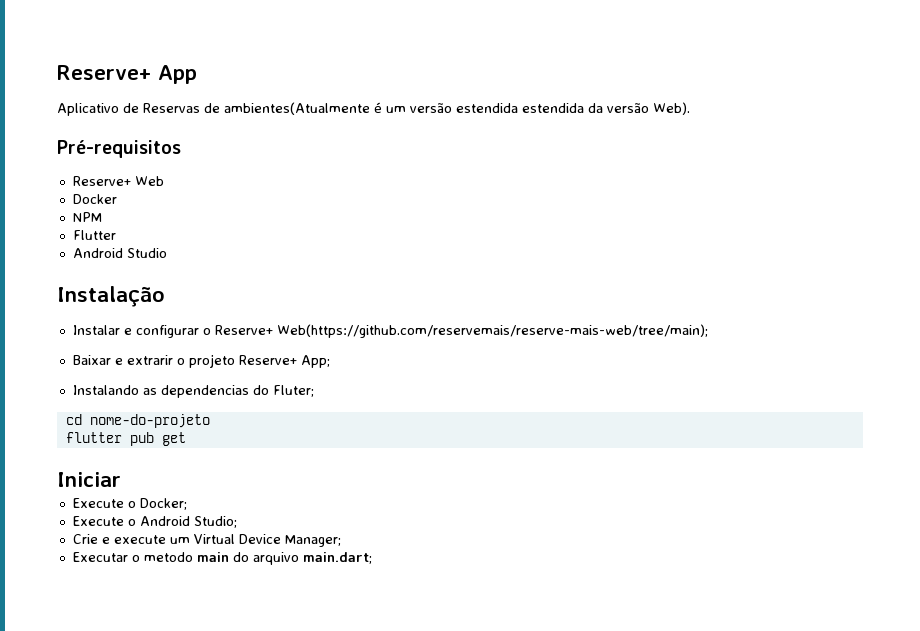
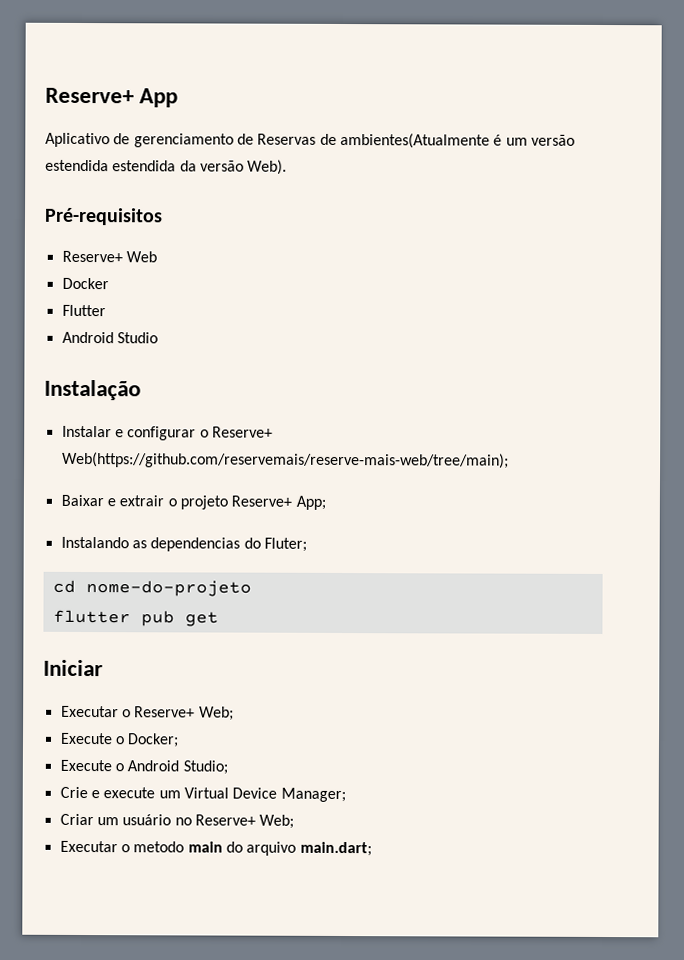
- Aplicativo de Reservas de ambientes(Atualmente é um versão estendida estendida da versão Web).
+ Aplicativo de gerenciamento de Reservas de ambientes(Atualmente é um versão estendida estendida da versão Web).
- NPM
- Baixar e extrarir o projeto Reserve+ App;
+ Baixar e extrair o projeto Reserve+ App;
+ Executar o Reserve+ Web;
+ Criar um usuário no Reserve+ Web;

